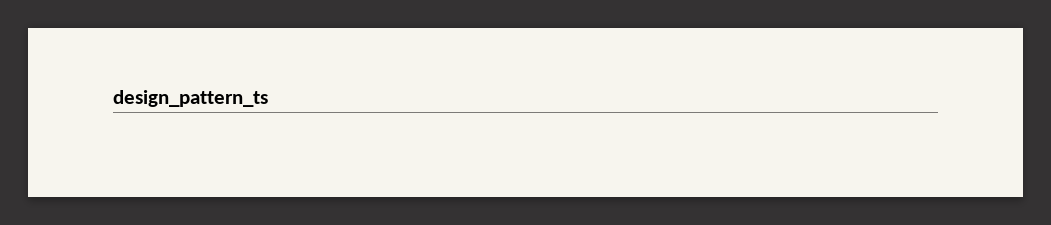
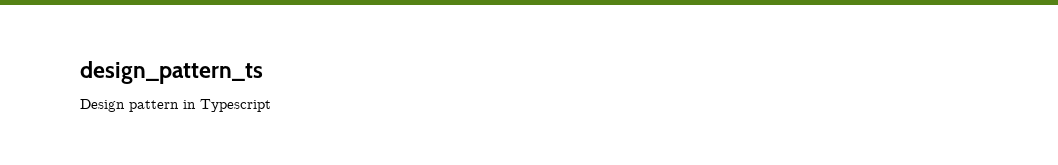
+ Design pattern in Typescript

